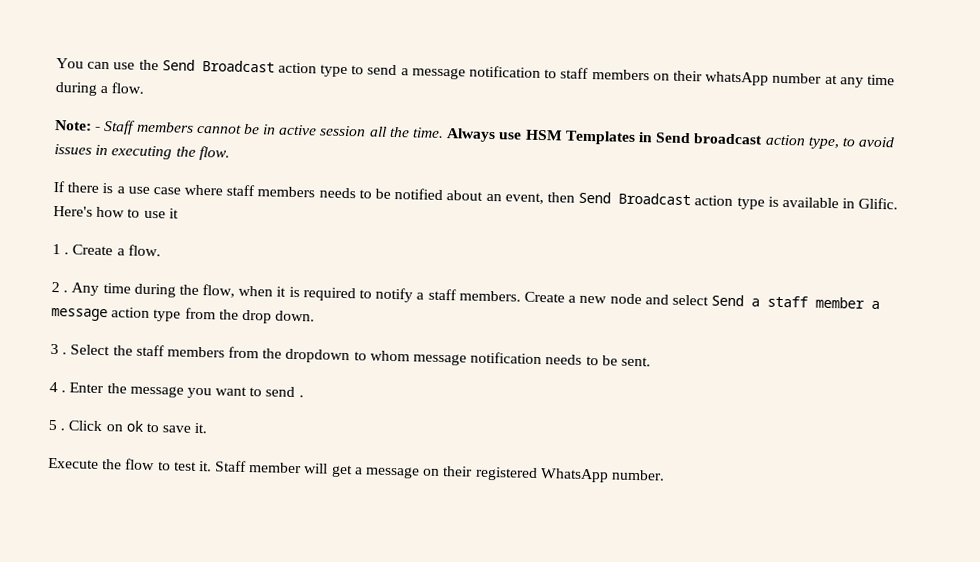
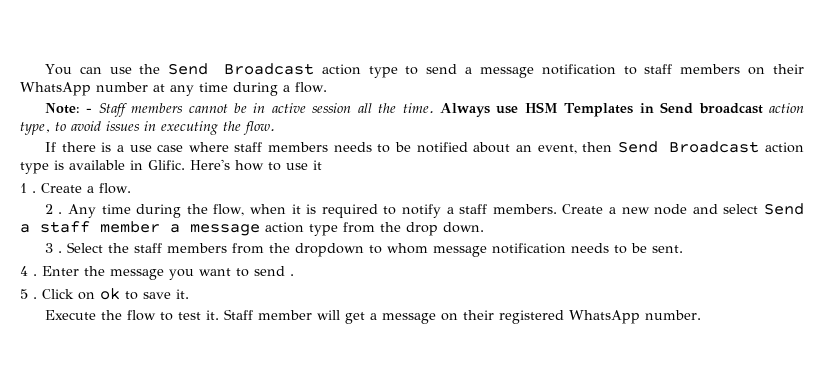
- You can use the Send Broadcast action type to send a message notification to staff members on their whatsApp number at any time during a flow.
+ You can use the Send Broadcast action type to send a message notification to staff members on their WhatsApp number at any time during a flow.

